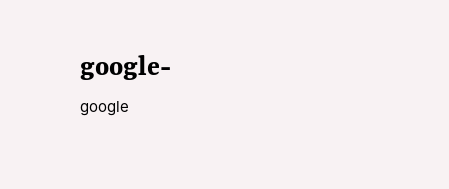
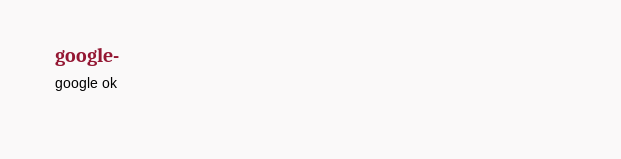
- google
+ google ok

